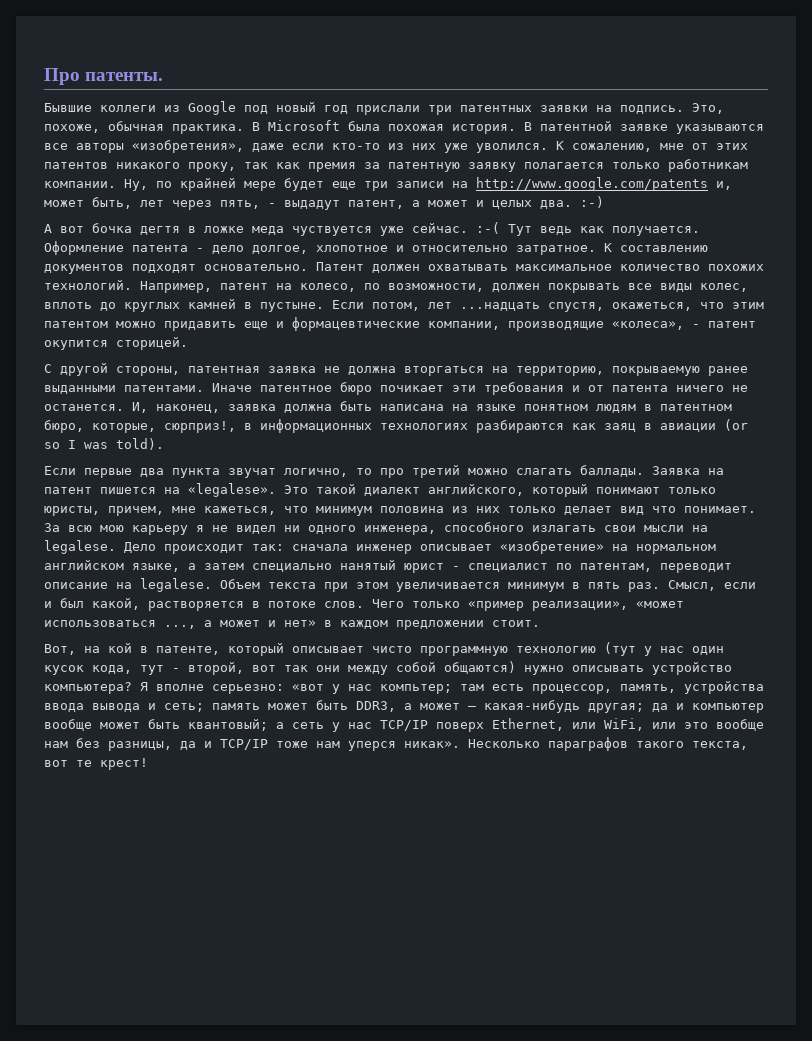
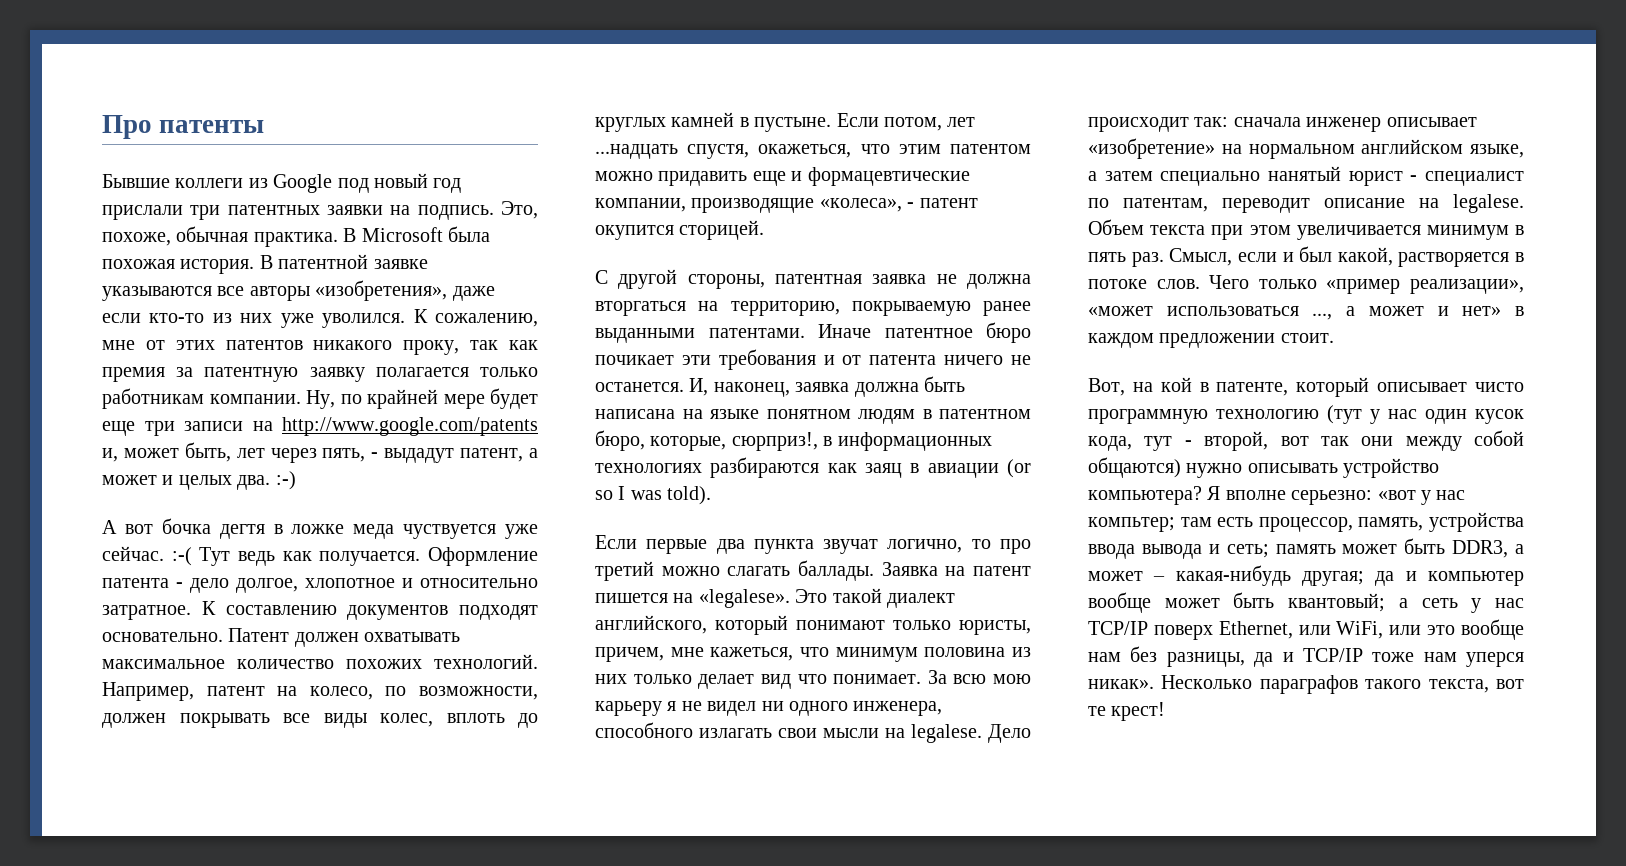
- Про патенты.
+ Про патенты

